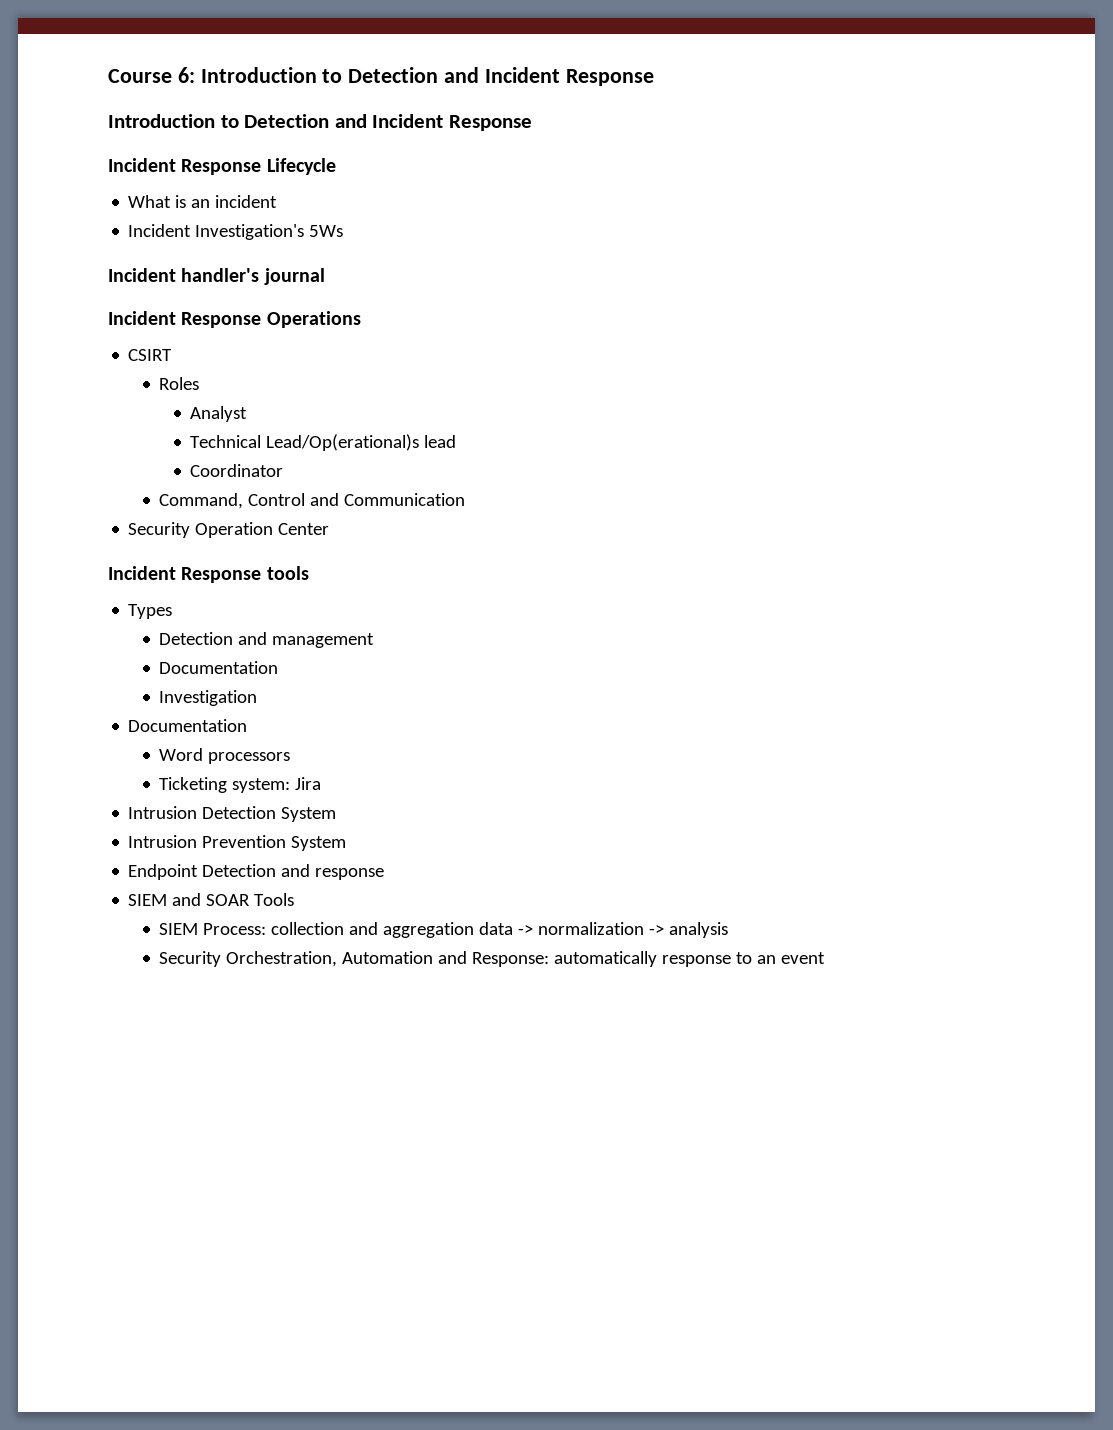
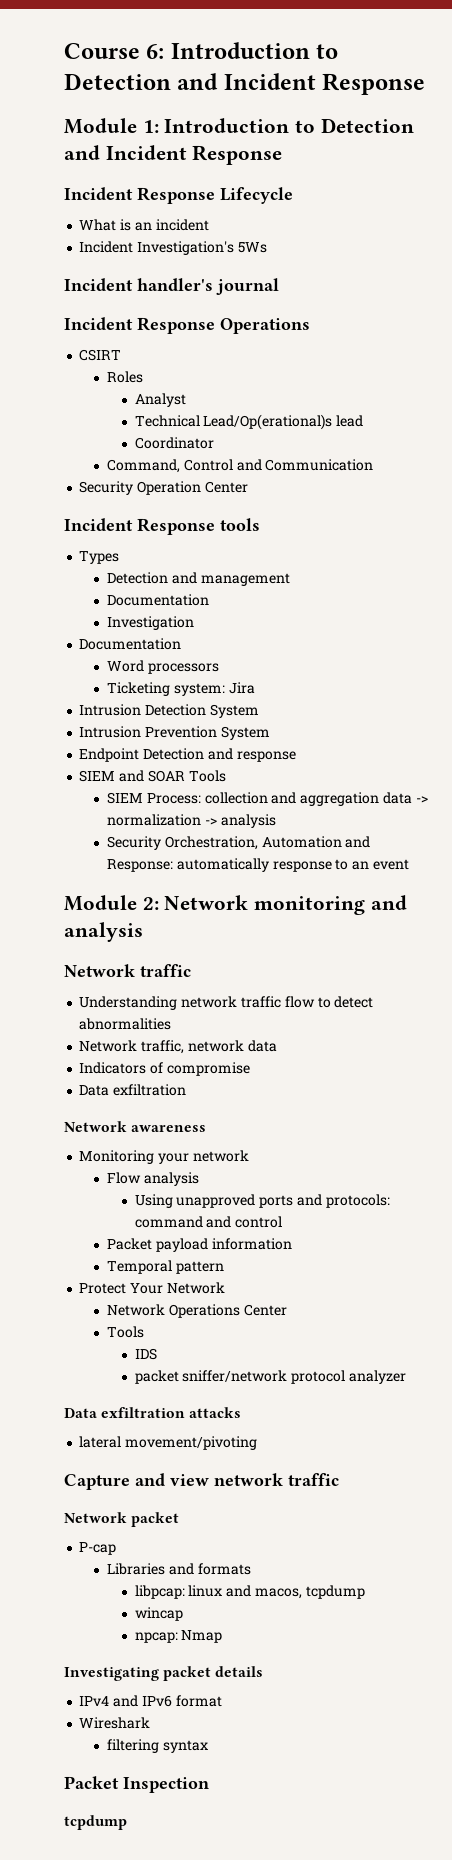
  Course 6: Introduction to Detection and Incident Response
- Introduction to Detection and Incident Response
+ Module 1: Introduction to Detection and Incident Response
+ Module 2: Network monitoring and analysis
+ Network traffic
+ Understanding network traffic flow to detect abnormalities
+ Network traffic, network data
+ Indicators of compromise
+ Data exfiltration
+ Network awareness
+ Monitoring your network
+ Flow analysis
+ Using unapproved ports and protocols: command and control
+ Packet payload information
+ Temporal pattern
+ Protect Your Network
+ Network Operations Center
+ Tools
+ IDS
+ packet sniffer/network protocol analyzer
+ Data exfiltration attacks
+ lateral movement/pivoting
+ Capture and view network traffic
+ Network packet
+ P-cap
+ Libraries and formats
+ libpcap: linux and macos, tcpdump
+ wincap
+ npcap: Nmap
+ Investigating packet details
+ IPv4 and IPv6 format
+ Wireshark
+ filtering syntax
+ Packet Inspection
+ tcpdump

